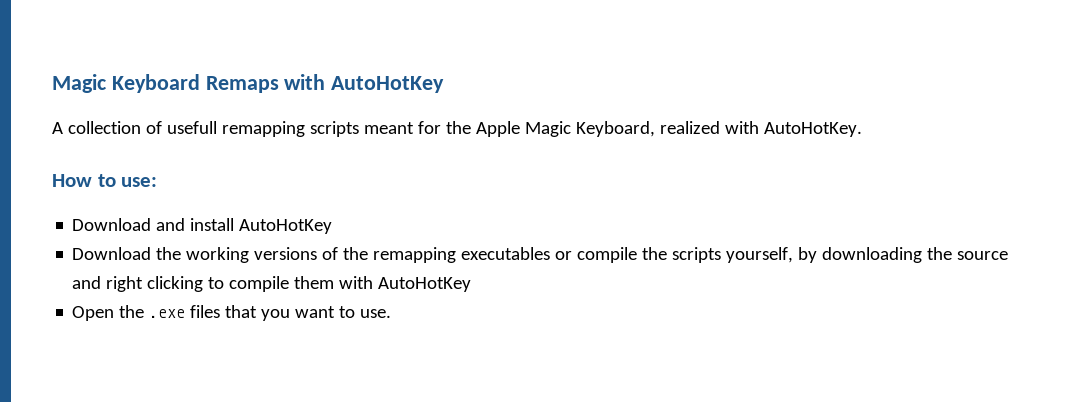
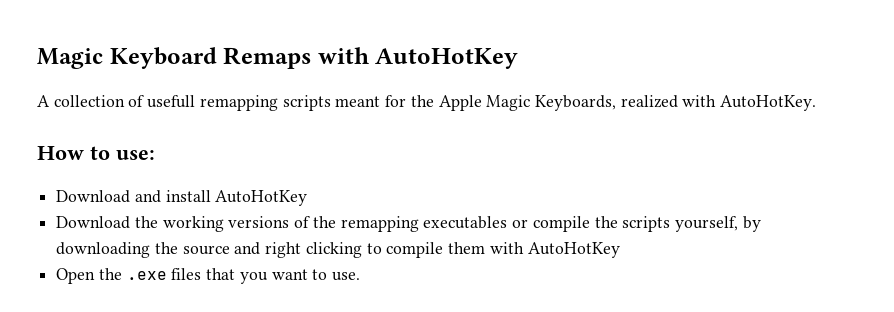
- A collection of usefull remapping scripts meant for the Apple Magic Keyboard, realized with AutoHotKey.
+ A collection of usefull remapping scripts meant for the Apple Magic Keyboards, realized with AutoHotKey.

